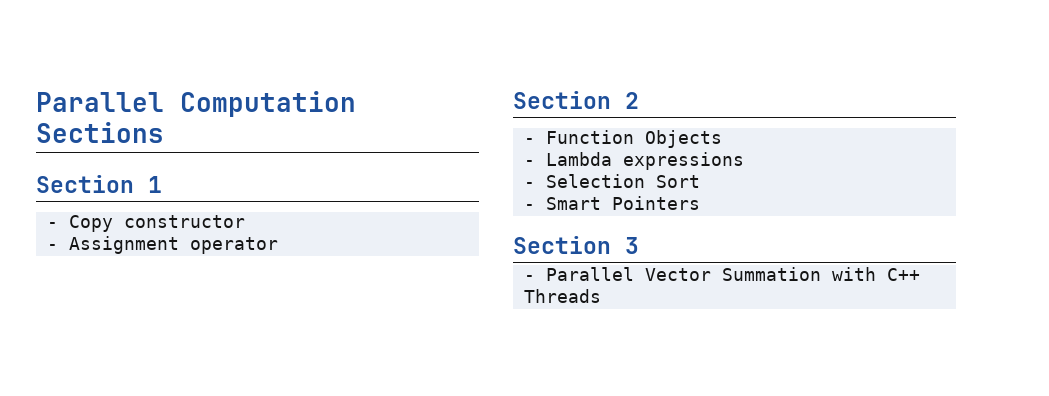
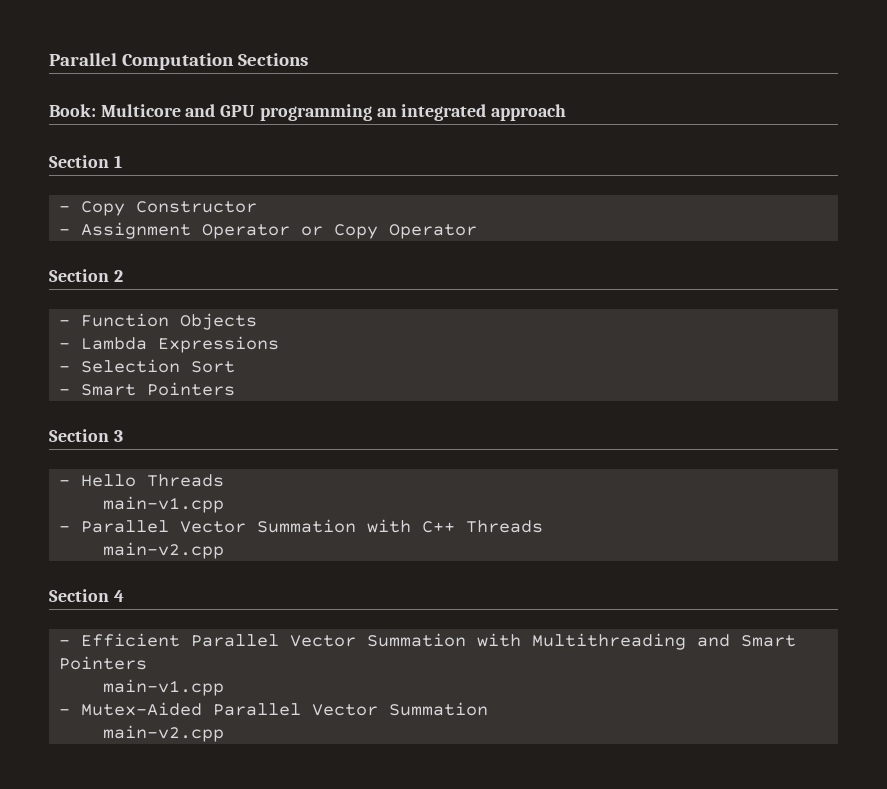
+ Book: Multicore and GPU programming an integrated approach
- - Copy constructor
+ - Copy Constructor
- - Assignment operator
+ - Assignment Operator or Copy Operator
- - Lambda expressions
+ - Lambda Expressions
+ - Hello Threads
+ main-v1.cpp
  - Parallel Vector Summation with C++ Threads
+ main-v2.cpp
+ Section 4
+ - Efficient Parallel Vector Summation with Multithreading and Smart Pointers
+ main-v1.cpp
+ - Mutex-Aided Parallel Vector Summation
+ main-v2.cpp

